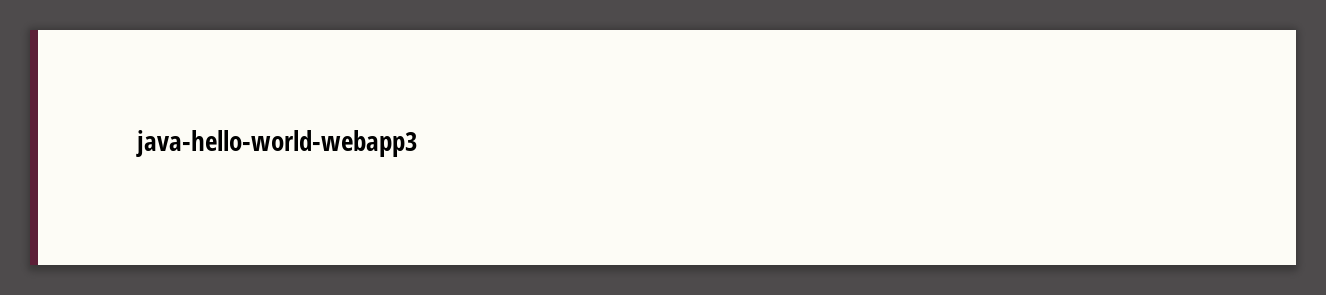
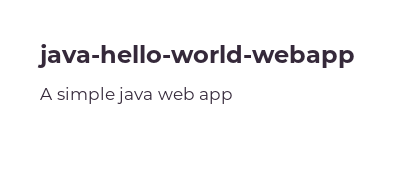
- java-hello-world-webapp3
+ java-hello-world-webapp
+ A simple java web app

